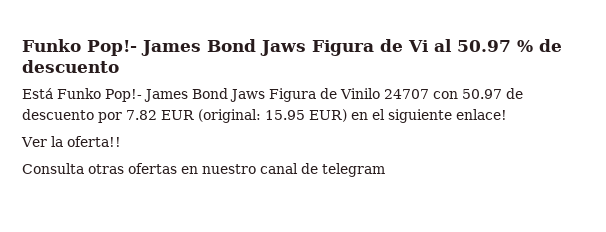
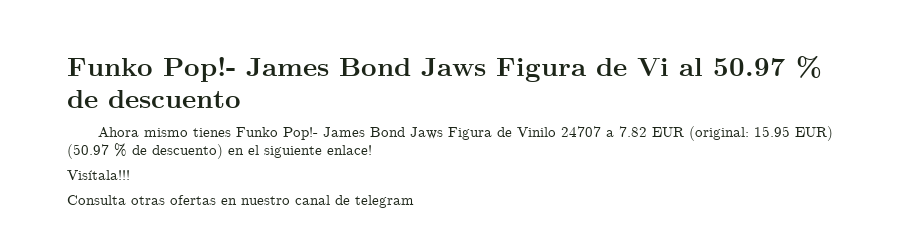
- Está Funko Pop!- James Bond Jaws Figura de Vinilo 24707 con 50.97 de descuento por 7.82 EUR (original: 15.95 EUR) en el siguiente enlace!
+ Ahora mismo tienes Funko Pop!- James Bond Jaws Figura de Vinilo 24707 a 7.82 EUR (original: 15.95 EUR) (50.97 % de descuento) en el siguiente enlace!
- Ver la oferta!!
+ Visítala!!!

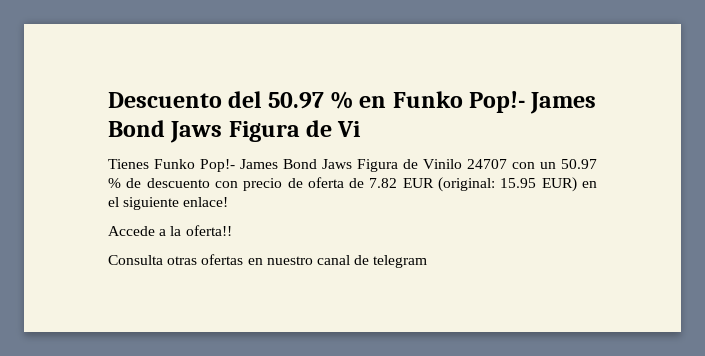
- Funko Pop!- James Bond Jaws Figura de Vi al 50.97 % de descuento
- Ahora mismo tienes Funko Pop!- James Bond Jaws Figura de Vinilo 24707 a 7.82 EUR (original: 15.95 EUR) (50.97 % de descuento) en el siguiente enlace!
+ Descuento del 50.97 % en Funko Pop!- James Bond Jaws Figura de Vi
+ Tienes Funko Pop!- James Bond Jaws Figura de Vinilo 24707 con un 50.97 % de descuento con precio de oferta de 7.82 EUR (original: 15.95 EUR) en el siguiente enlace!
- Visítala!!!
+ Accede a la oferta!!

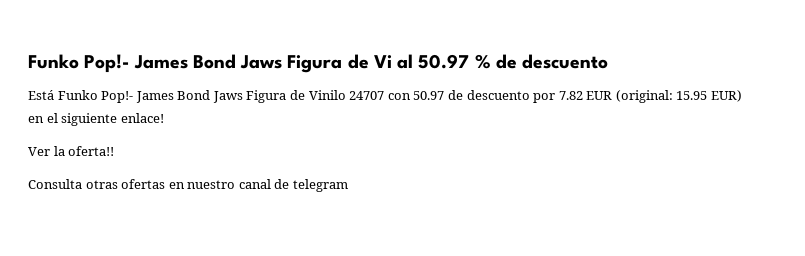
- Descuento del 50.97 % en Funko Pop!- James Bond Jaws Figura de Vi
- Tienes Funko Pop!- James Bond Jaws Figura de Vinilo 24707 con un 50.97 % de descuento con precio de oferta de 7.82 EUR (original: 15.95 EUR) en el siguiente enlace!
+ Funko Pop!- James Bond Jaws Figura de Vi al 50.97 % de descuento
+ Está Funko Pop!- James Bond Jaws Figura de Vinilo 24707 con 50.97 de descuento por 7.82 EUR (original: 15.95 EUR) en el siguiente enlace!
- Accede a la oferta!!
+ Ver la oferta!!

